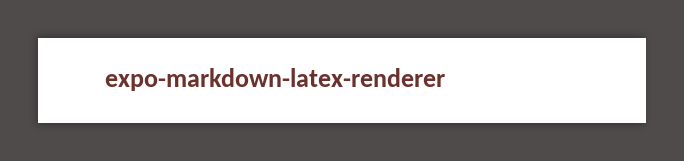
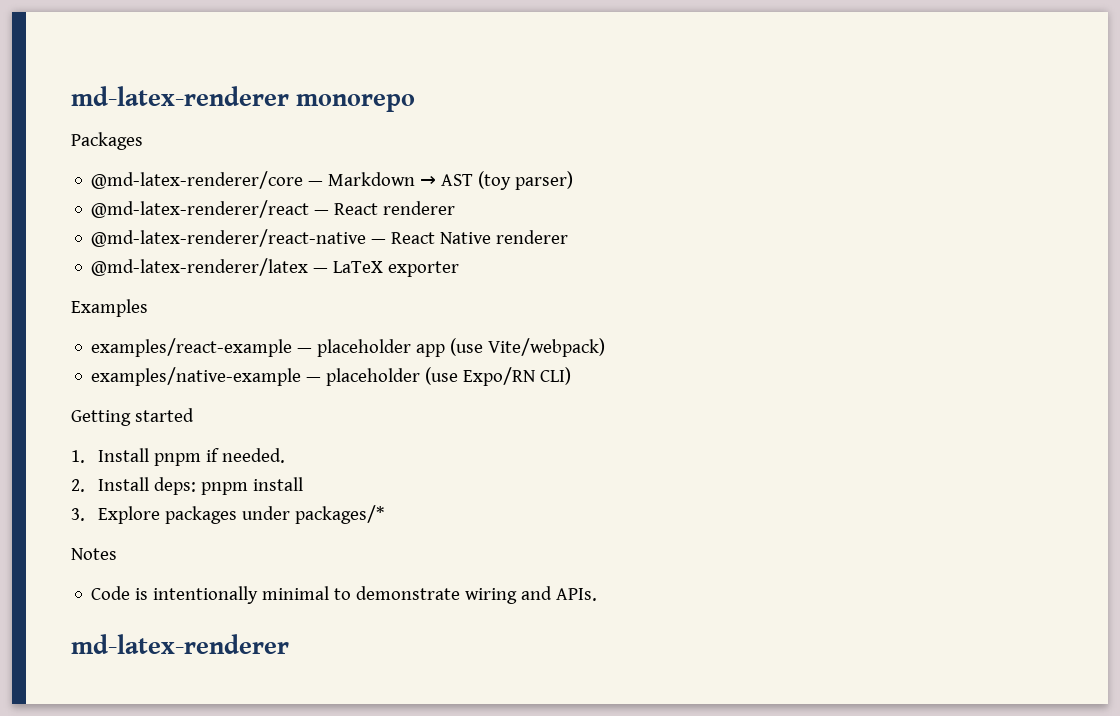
- expo-markdown-latex-renderer
+ md-latex-renderer monorepo
+ Packages
+ @md-latex-renderer/core — Markdown → AST (toy parser)
+ @md-latex-renderer/react — React renderer
+ @md-latex-renderer/react-native — React Native renderer
+ @md-latex-renderer/latex — LaTeX exporter
+ Examples
+ examples/react-example — placeholder app (use Vite/webpack)
+ examples/native-example — placeholder (use Expo/RN CLI)
+ Getting started
+ 1. Install pnpm if needed.
+ 2. Install deps: pnpm install
+ 3. Explore packages under packages/*
+ Notes
+ Code is intentionally minimal to demonstrate wiring and APIs.
+ md-latex-renderer

